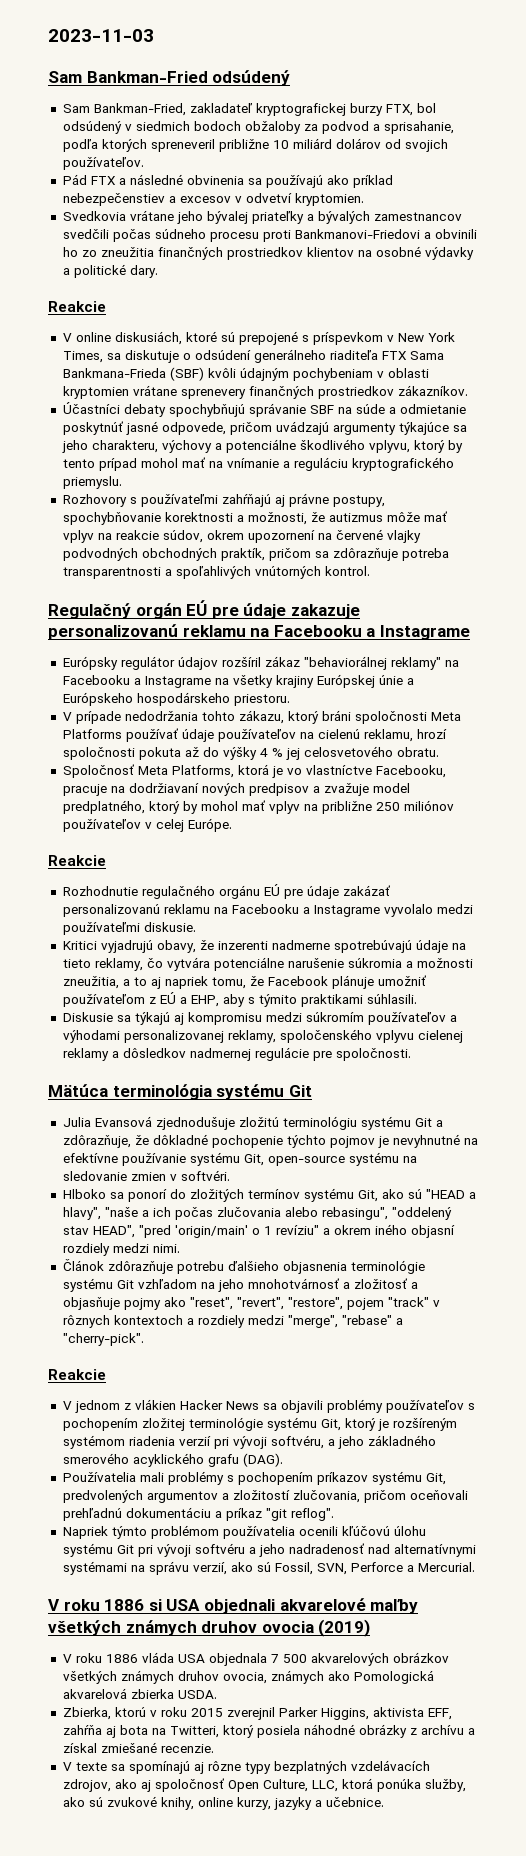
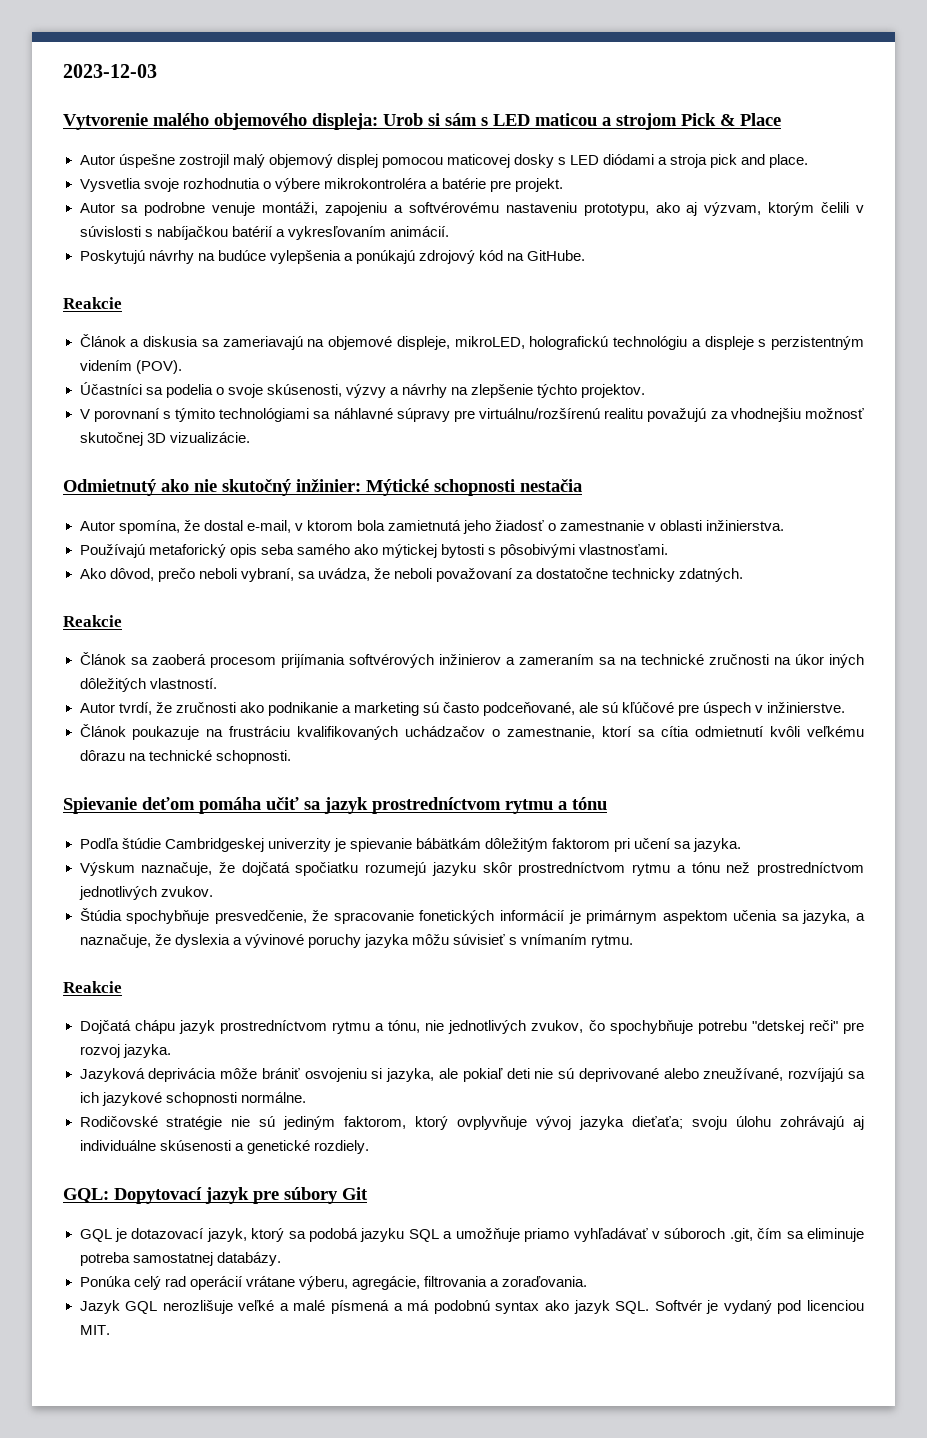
- 2023-11-03
- Sam Bankman-Fried odsúdený
- Sam Bankman-Fried, zakladateľ kryptografickej burzy FTX, bol odsúdený v siedmich bodoch obžaloby za podvod a sprisahanie, podľa ktorých spreneveril približne 10 miliárd dolárov od svojich používateľov.
- Pád FTX a následné obvinenia sa používajú ako príklad nebezpečenstiev a excesov v odvetví kryptomien.
- Svedkovia vrátane jeho bývalej priateľky a bývalých zamestnancov svedčili počas súdneho procesu proti Bankmanovi-Friedovi a obvinili ho zo zneužitia finančných prostriedkov klientov na osobné výdavky a politické dary.
+ 2023-12-03
+ Vytvorenie malého objemového displeja: Urob si sám s LED maticou a strojom Pick & Place
+ Autor úspešne zostrojil malý objemový displej pomocou maticovej dosky s LED diódami a stroja pick and place.
+ Vysvetlia svoje rozhodnutia o výbere mikrokontroléra a batérie pre projekt.
+ Autor sa podrobne venuje montáži, zapojeniu a softvérovému nastaveniu prototypu, ako aj výzvam, ktorým čelili v súvislosti s nabíjačkou batérií a vykresľovaním animácií.
+ Poskytujú návrhy na budúce vylepšenia a ponúkajú zdrojový kód na GitHube.
  Reakcie
- V online diskusiách, ktoré sú prepojené s príspevkom v New York Times, sa diskutuje o odsúdení generálneho riaditeľa FTX Sama Bankmana-Frieda (SBF) kvôli údajným pochybeniam v oblasti kryptomien vrátane sprenevery finančných prostriedkov zákazníkov.
- Účastníci debaty spochybňujú správanie SBF na súde a odmietanie poskytnúť jasné odpovede, pričom uvádzajú argumenty týkajúce sa jeho charakteru, výchovy a potenciálne škodlivého vplyvu, ktorý by tento prípad mohol mať na vnímanie a reguláciu kryptografického priemyslu.
- Rozhovory s používateľmi zahŕňajú aj právne postupy, spochybňovanie korektnosti a možnosti, že autizmus môže mať vplyv na reakcie súdov, okrem upozornení na červené vlajky podvodných obchodných praktík, pričom sa zdôrazňuje potreba transparentnosti a spoľahlivých vnútorných kontrol.
- Regulačný orgán EÚ pre údaje zakazuje personalizovanú reklamu na Facebooku a Instagrame
- Európsky regulátor údajov rozšíril zákaz "behaviorálnej reklamy" na Facebooku a Instagrame na všetky krajiny Európskej únie a Európskeho hospodárskeho priestoru.
- V prípade nedodržania tohto zákazu, ktorý bráni spoločnosti Meta Platforms používať údaje používateľov na cielenú reklamu, hrozí spoločnosti pokuta až do výšky 4 % jej celosvetového obratu.
- Spoločnosť Meta Platforms, ktorá je vo vlastníctve Facebooku, pracuje na dodržiavaní nových predpisov a zvažuje model predplatného, ktorý by mohol mať vplyv na približne 250 miliónov používateľov v celej Európe.
+ Článok a diskusia sa zameriavajú na objemové displeje, mikroLED, holografickú technológiu a displeje s perzistentným videním (POV).
+ Účastníci sa podelia o svoje skúsenosti, výzvy a návrhy na zlepšenie týchto projektov.
+ V porovnaní s týmito technológiami sa náhlavné súpravy pre virtuálnu/rozšírenú realitu považujú za vhodnejšiu možnosť skutočnej 3D vizualizácie.
+ Odmietnutý ako nie skutočný inžinier: Mýtické schopnosti nestačia
+ Autor spomína, že dostal e-mail, v ktorom bola zamietnutá jeho žiadosť o zamestnanie v oblasti inžinierstva.
+ Používajú metaforický opis seba samého ako mýtickej bytosti s pôsobivými vlastnosťami.
+ Ako dôvod, prečo neboli vybraní, sa uvádza, že neboli považovaní za dostatočne technicky zdatných.
  Reakcie
- Rozhodnutie regulačného orgánu EÚ pre údaje zakázať personalizovanú reklamu na Facebooku a Instagrame vyvolalo medzi používateľmi diskusie.
- Kritici vyjadrujú obavy, že inzerenti nadmerne spotrebúvajú údaje na tieto reklamy, čo vytvára potenciálne narušenie súkromia a možnosti zneužitia, a to aj napriek tomu, že Facebook plánuje umožniť používateľom z EÚ a EHP, aby s týmito praktikami súhlasili.
- Diskusie sa týkajú aj kompromisu medzi súkromím používateľov a výhodami personalizovanej reklamy, spoločenského vplyvu cielenej reklamy a dôsledkov nadmernej regulácie pre spoločnosti.
- Mätúca terminológia systému Git
- Julia Evansová zjednodušuje zložitú terminológiu systému Git a zdôrazňuje, že dôkladné pochopenie týchto pojmov je nevyhnutné na efektívne používanie systému Git, open-source systému na sledovanie zmien v softvéri.
- Hlboko sa ponorí do zložitých termínov systému Git, ako sú "HEAD a hlavy", "naše a ich počas zlučovania alebo rebasingu", "oddelený stav HEAD", "pred 'origin/main' o 1 revíziu" a okrem iného objasní rozdiely medzi nimi.
- Článok zdôrazňuje potrebu ďalšieho objasnenia terminológie systému Git vzhľadom na jeho mnohotvárnosť a zložitosť a objasňuje pojmy ako "reset", "revert", "restore", pojem "track" v rôznych kontextoch a rozdiely medzi "merge", "rebase" a "cherry-pick".
+ Článok sa zaoberá procesom prijímania softvérových inžinierov a zameraním sa na technické zručnosti na úkor iných dôležitých vlastností.
+ Autor tvrdí, že zručnosti ako podnikanie a marketing sú často podceňované, ale sú kľúčové pre úspech v inžinierstve.
+ Článok poukazuje na frustráciu kvalifikovaných uchádzačov o zamestnanie, ktorí sa cítia odmietnutí kvôli veľkému dôrazu na technické schopnosti.
+ Spievanie deťom pomáha učiť sa jazyk prostredníctvom rytmu a tónu
+ Podľa štúdie Cambridgeskej univerzity je spievanie bábätkám dôležitým faktorom pri učení sa jazyka.
+ Výskum naznačuje, že dojčatá spočiatku rozumejú jazyku skôr prostredníctvom rytmu a tónu než prostredníctvom jednotlivých zvukov.
+ Štúdia spochybňuje presvedčenie, že spracovanie fonetických informácií je primárnym aspektom učenia sa jazyka, a naznačuje, že dyslexia a vývinové poruchy jazyka môžu súvisieť s vnímaním rytmu.
  Reakcie
- V jednom z vlákien Hacker News sa objavili problémy používateľov s pochopením zložitej terminológie systému Git, ktorý je rozšíreným systémom riadenia verzií pri vývoji softvéru, a jeho základného smerového acyklického grafu (DAG).
- Používatelia mali problémy s pochopením príkazov systému Git, predvolených argumentov a zložitostí zlučovania, pričom oceňovali prehľadnú dokumentáciu a príkaz "git reflog".
- Napriek týmto problémom používatelia ocenili kľúčovú úlohu systému Git pri vývoji softvéru a jeho nadradenosť nad alternatívnymi systémami na správu verzií, ako sú Fossil, SVN, Perforce a Mercurial.
- V roku 1886 si USA objednali akvarelové maľby všetkých známych druhov ovocia (2019)
- V roku 1886 vláda USA objednala 7 500 akvarelových obrázkov všetkých známych druhov ovocia, známych ako Pomologická akvarelová zbierka USDA.
- Zbierka, ktorú v roku 2015 zverejnil Parker Higgins, aktivista EFF, zahŕňa aj bota na Twitteri, ktorý posiela náhodné obrázky z archívu a získal zmiešané recenzie.
- V texte sa spomínajú aj rôzne typy bezplatných vzdelávacích zdrojov, ako aj spoločnosť Open Culture, LLC, ktorá ponúka služby, ako sú zvukové knihy, online kurzy, jazyky a učebnice.
+ Dojčatá chápu jazyk prostredníctvom rytmu a tónu, nie jednotlivých zvukov, čo spochybňuje potrebu "detskej reči" pre rozvoj jazyka.
+ Jazyková deprivácia môže brániť osvojeniu si jazyka, ale pokiaľ deti nie sú deprivované alebo zneužívané, rozvíjajú sa ich jazykové schopnosti normálne.
+ Rodičovské stratégie nie sú jediným faktorom, ktorý ovplyvňuje vývoj jazyka dieťaťa; svoju úlohu zohrávajú aj individuálne skúsenosti a genetické rozdiely.
+ GQL: Dopytovací jazyk pre súbory Git
+ GQL je dotazovací jazyk, ktorý sa podobá jazyku SQL a umožňuje priamo vyhľadávať v súboroch .git, čím sa eliminuje potreba samostatnej databázy.
+ Ponúka celý rad operácií vrátane výberu, agregácie, filtrovania a zoraďovania.
+ Jazyk GQL nerozlišuje veľké a malé písmená a má podobnú syntax ako jazyk SQL. Softvér je vydaný pod licenciou MIT.

